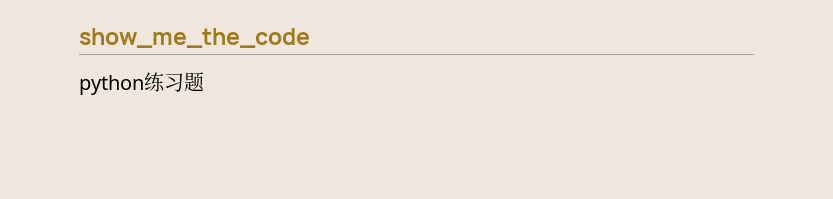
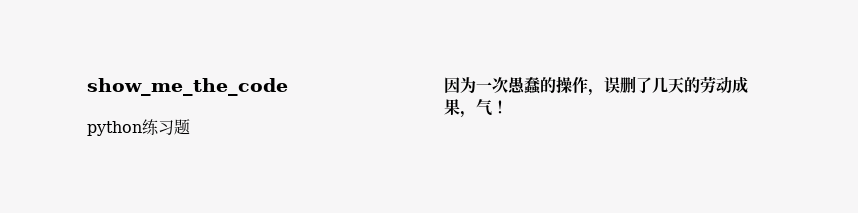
+ 因为一次愚蠢的操作，误删了几天的劳动成果，气！

